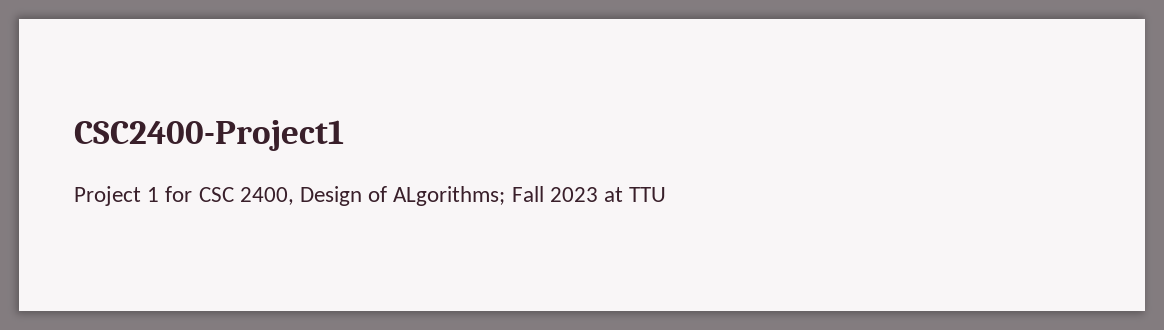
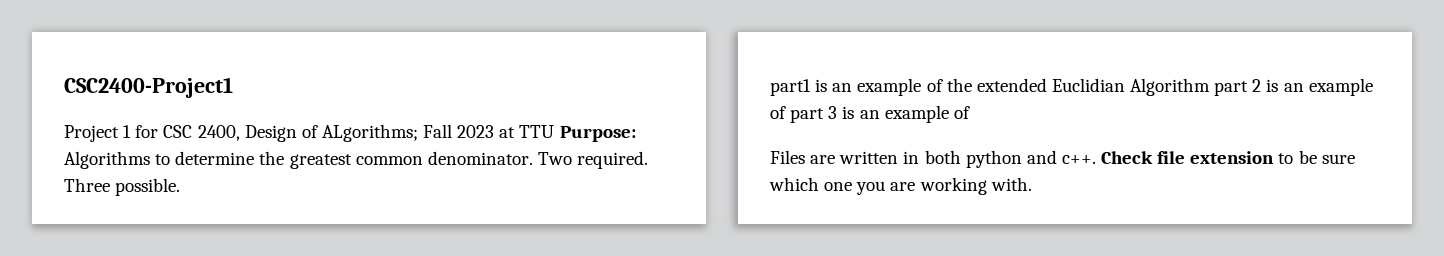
- Project 1 for CSC 2400, Design of ALgorithms; Fall 2023 at TTU
+ Project 1 for CSC 2400, Design of ALgorithms; Fall 2023 at TTU Purpose: Algorithms to determine the greatest common denominator. Two required. Three possible.
+ part1 is an example of the extended Euclidian Algorithm part 2 is an example of part 3 is an example of
+ Files are written in both python and c++. Check file extension to be sure which one you are working with.

